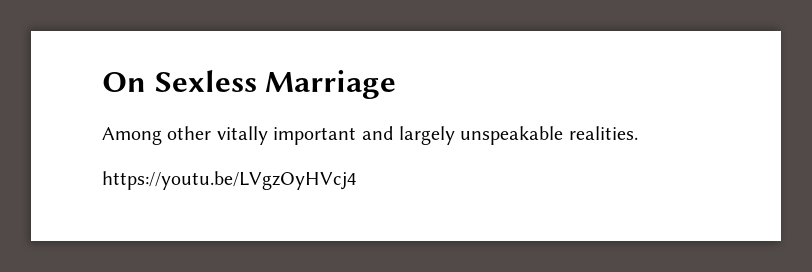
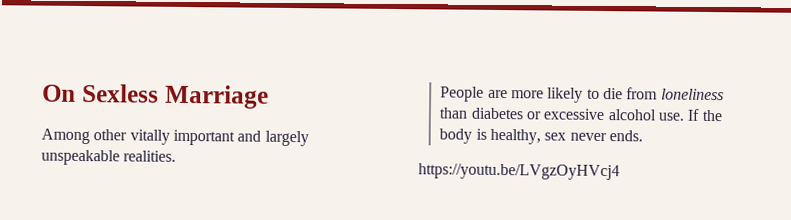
+ People are more likely to die from loneliness than diabetes or excessive alcohol use. If the body is healthy, sex never ends.

